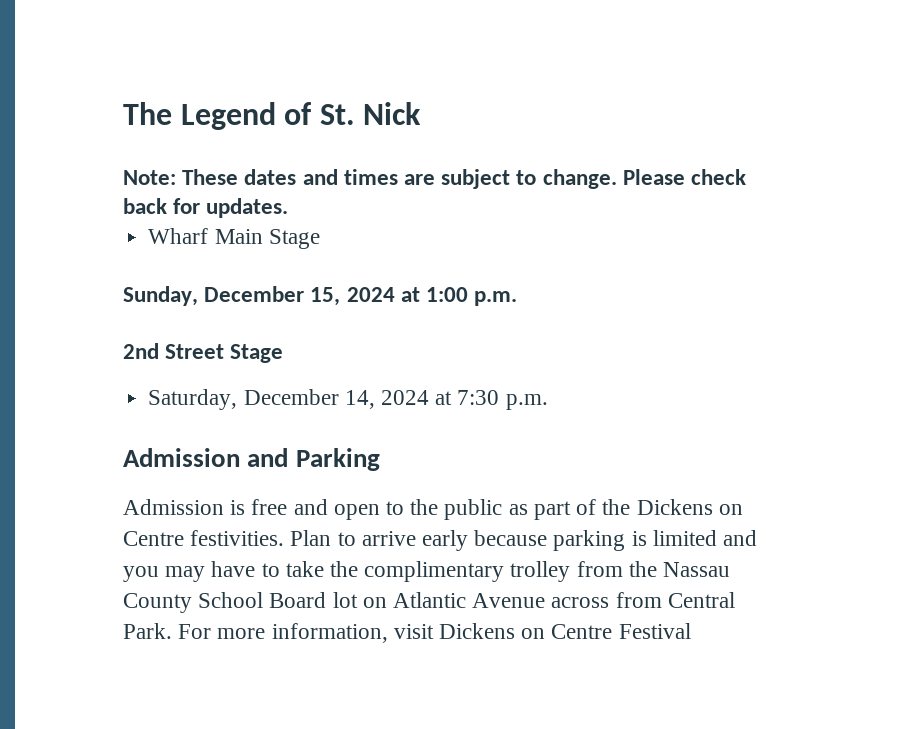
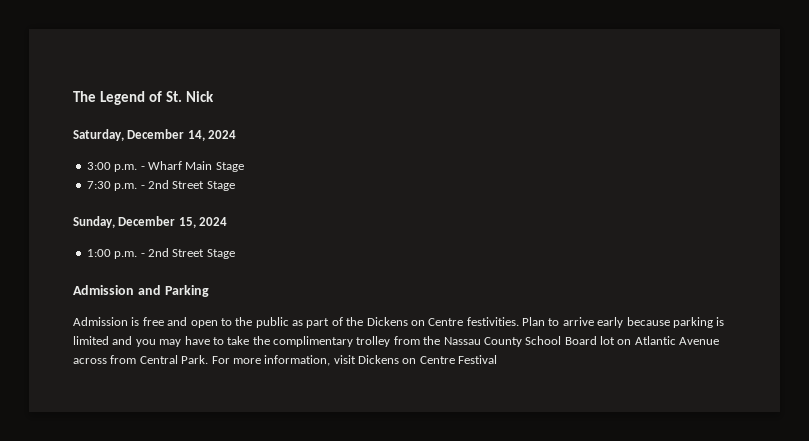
- Note: These dates and times are subject to change. Please check back for updates.
- Wharf Main Stage
+ Saturday, December 14, 2024
+ 3:00 p.m. - Wharf Main Stage
+ 7:30 p.m. - 2nd Street Stage
- Sunday, December 15, 2024 at 1:00 p.m.
- 2nd Street Stage
- Saturday, December 14, 2024 at 7:30 p.m.
+ Sunday, December 15, 2024
+ 1:00 p.m. - 2nd Street Stage

